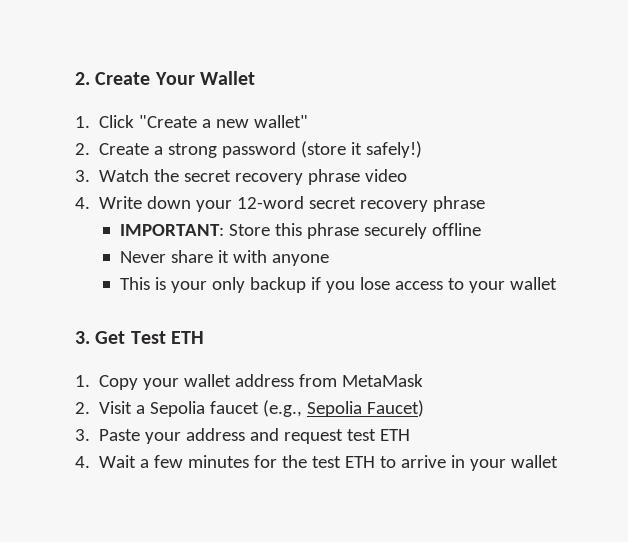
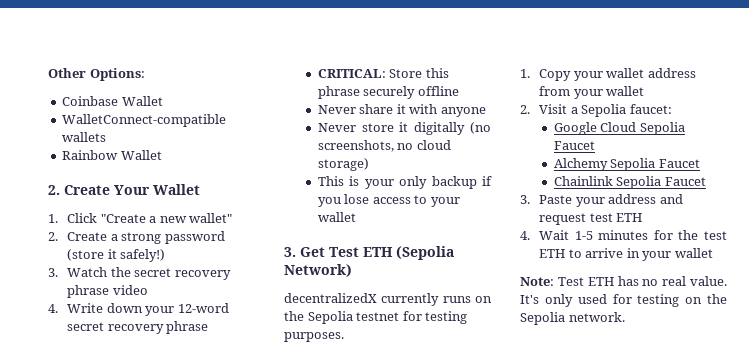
+ Other Options:
+ Coinbase Wallet
+ WalletConnect-compatible wallets
+ Rainbow Wallet
- IMPORTANT: Store this phrase securely offline
+ CRITICAL: Store this phrase securely offline
+ Never store it digitally (no screenshots, no cloud storage)
- 3. Get Test ETH
+ 3. Get Test ETH (Sepolia Network)
+ decentralizedX currently runs on the Sepolia testnet for testing purposes.
- 1. Copy your wallet address from MetaMask
+ 1. Copy your wallet address from your wallet
- 2. Visit a Sepolia faucet (e.g., Sepolia Faucet)
+ 2. Visit a Sepolia faucet:
+ Google Cloud Sepolia Faucet
+ Alchemy Sepolia Faucet
+ Chainlink Sepolia Faucet
- 4. Wait a few minutes for the test ETH to arrive in your wallet
+ 4. Wait 1-5 minutes for the test ETH to arrive in your wallet
+ Note: Test ETH has no real value. It's only used for testing on the Sepolia network.

